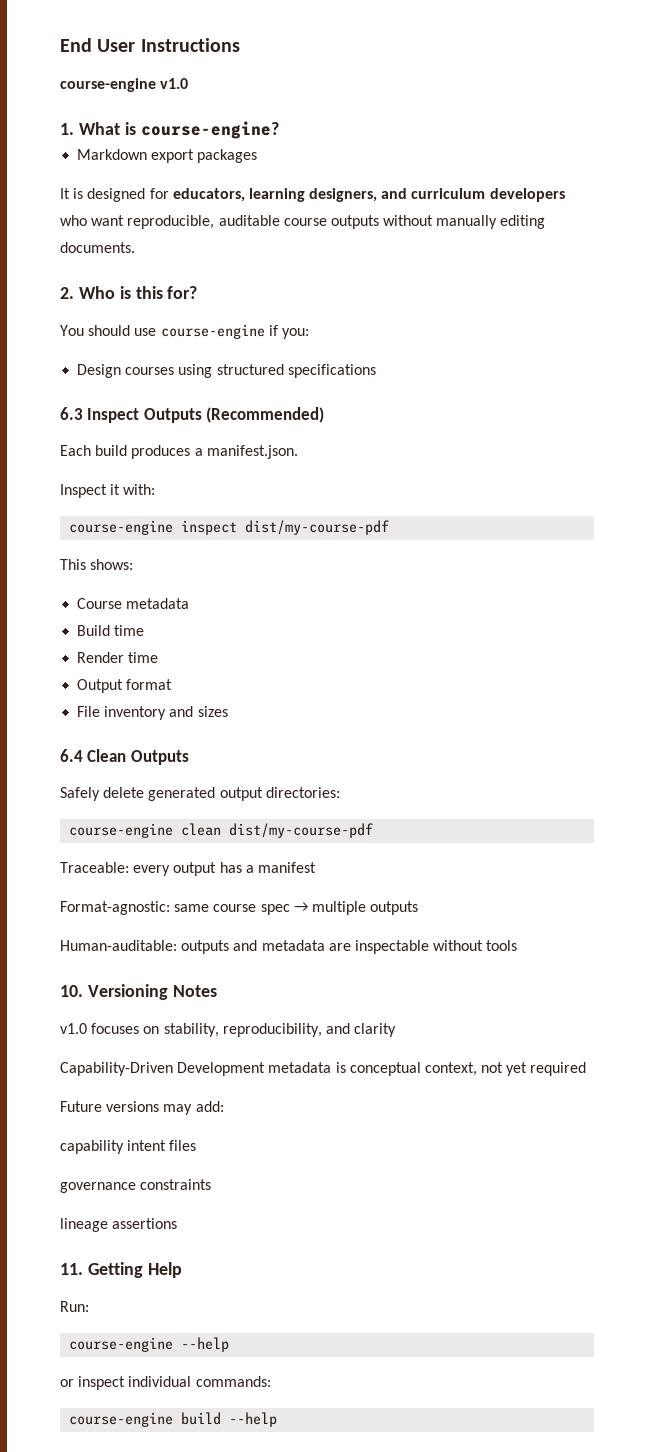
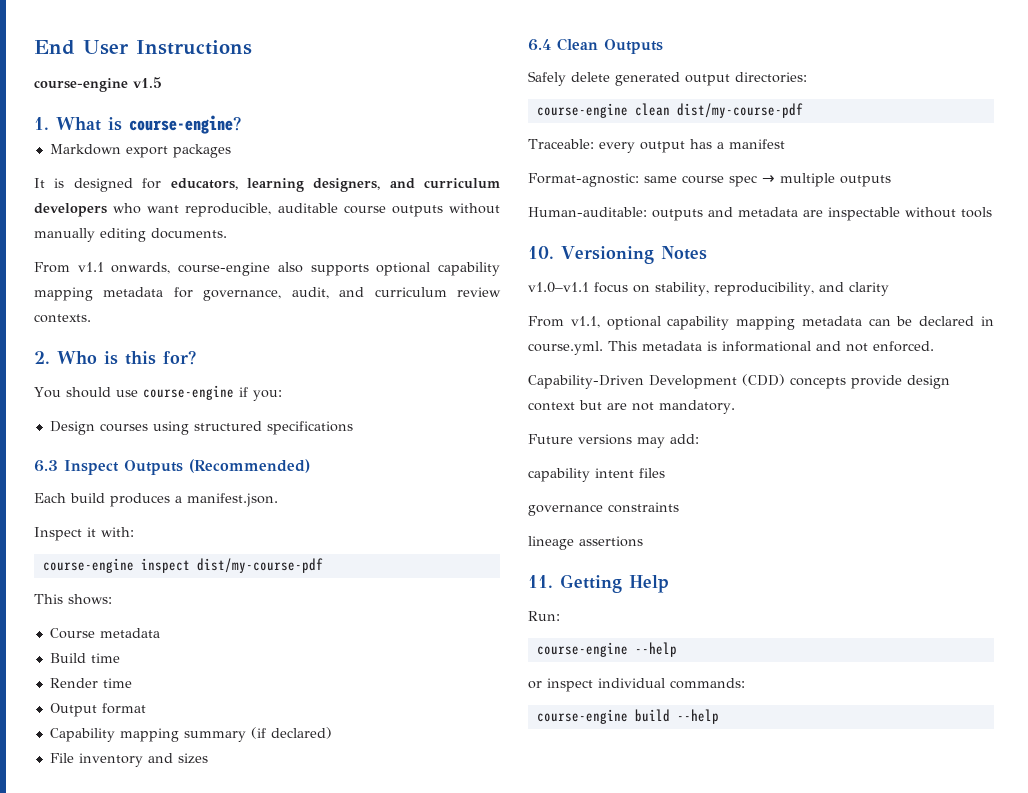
- course-engine v1.0
+ course-engine v1.5
+ From v1.1 onwards, course-engine also supports optional capability mapping metadata for governance, audit, and curriculum review contexts.
+ Capability mapping summary (if declared)
- v1.0 focuses on stability, reproducibility, and clarity
+ v1.0–v1.1 focus on stability, reproducibility, and clarity
- Capability-Driven Development metadata is conceptual context, not yet required
+ From v1.1, optional capability mapping metadata can be declared in course.yml. This metadata is informational and not enforced.
+ Capability-Driven Development (CDD) concepts provide design context but are not mandatory.

